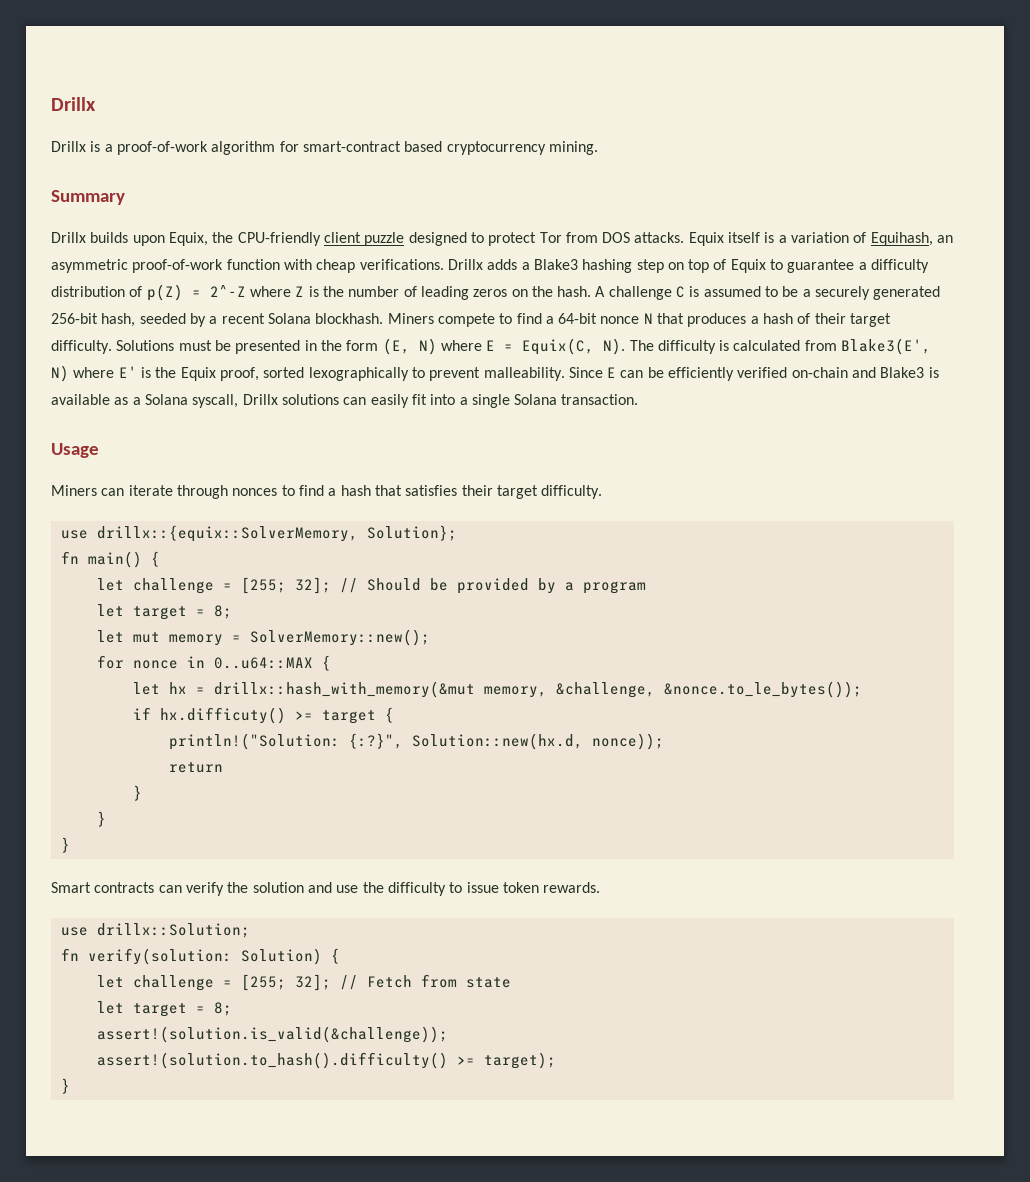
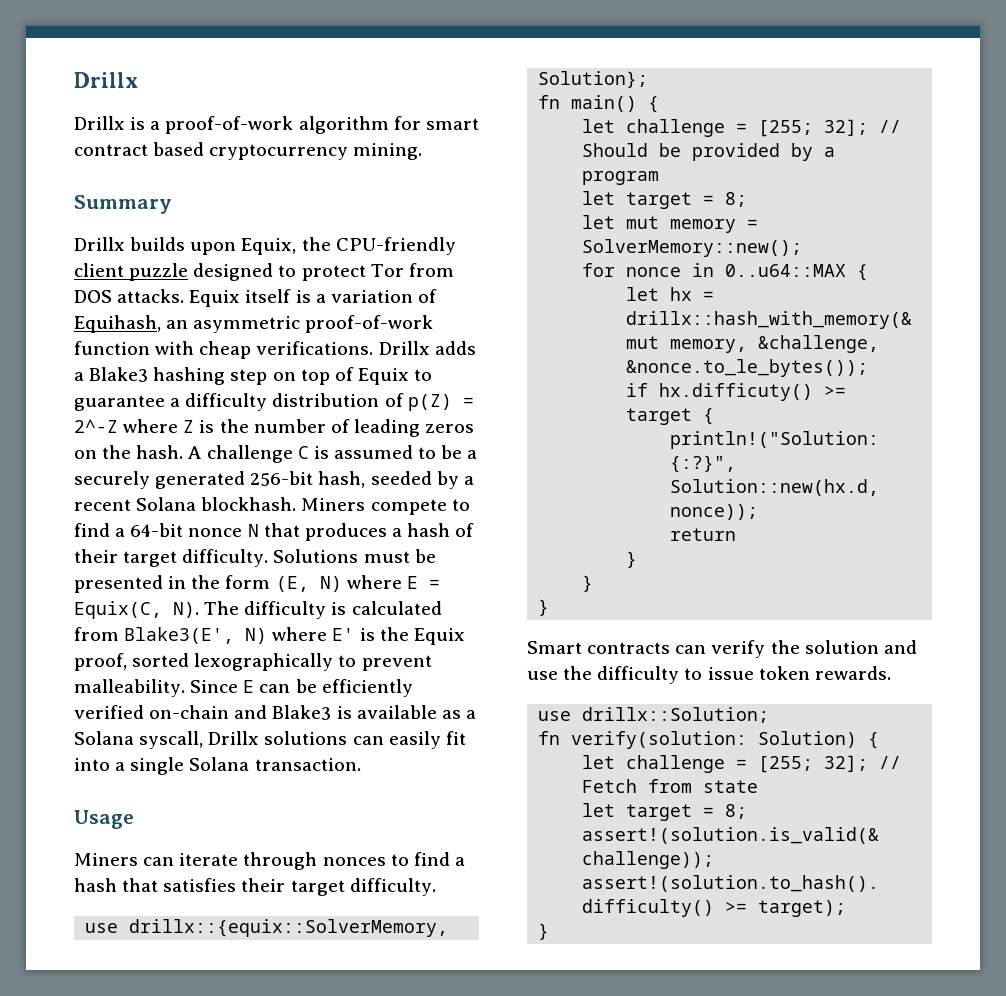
- Drillx is a proof-of-work algorithm for smart-contract based cryptocurrency mining.
+ Drillx is a proof-of-work algorithm for smart contract based cryptocurrency mining.

